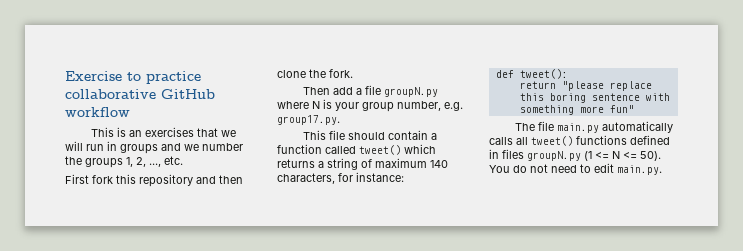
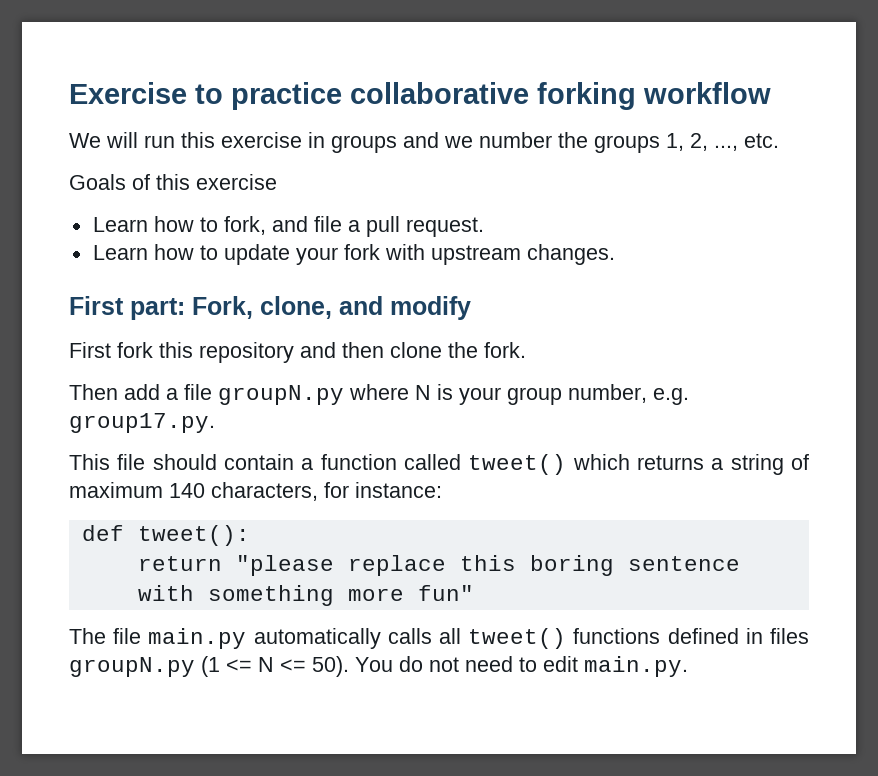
- Exercise to practice collaborative GitHub workflow
+ Exercise to practice collaborative forking workflow
- This is an exercises that we will run in groups and we number the groups 1, 2, ..., etc.
+ We will run this exercise in groups and we number the groups 1, 2, ..., etc.
+ Goals of this exercise
+ Learn how to fork, and file a pull request.
+ Learn how to update your fork with upstream changes.
+ First part: Fork, clone, and modify

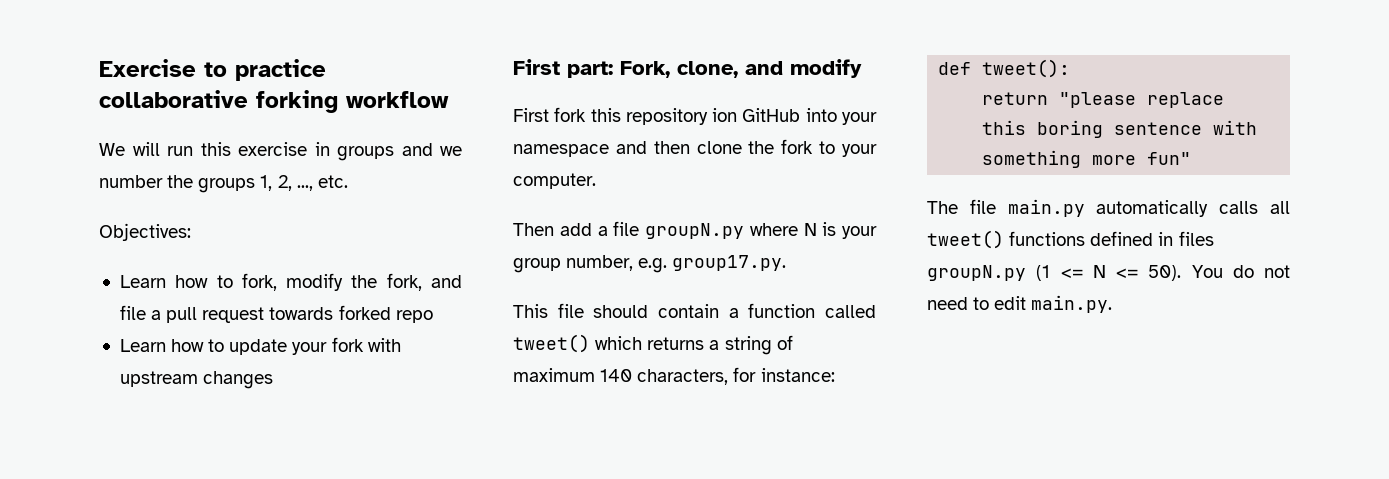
- Goals of this exercise
+ Objectives:
- Learn how to fork, and file a pull request.
+ Learn how to fork, modify the fork, and file a pull request towards forked repo
- Learn how to update your fork with upstream changes.
+ Learn how to update your fork with upstream changes
- First fork this repository and then clone the fork.
+ First fork this repository ion GitHub into your namespace and then clone the fork to your computer.

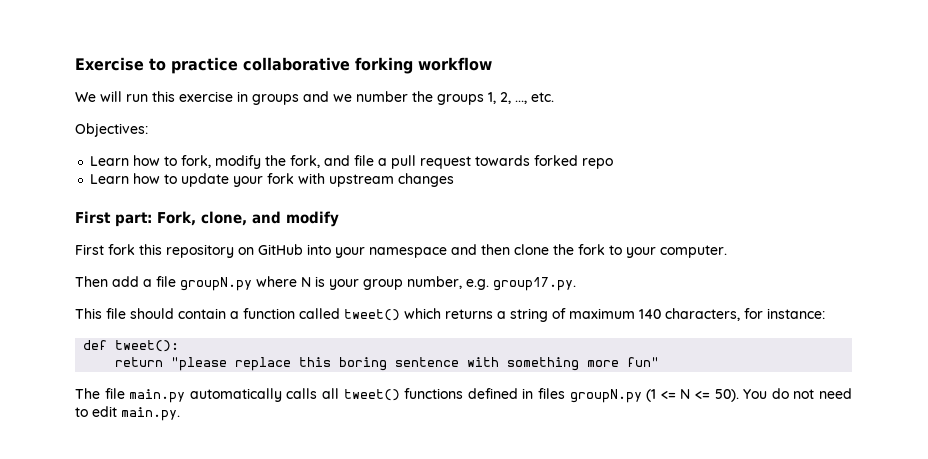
- First fork this repository ion GitHub into your namespace and then clone the fork to your computer.
+ First fork this repository on GitHub into your namespace and then clone the fork to your computer.

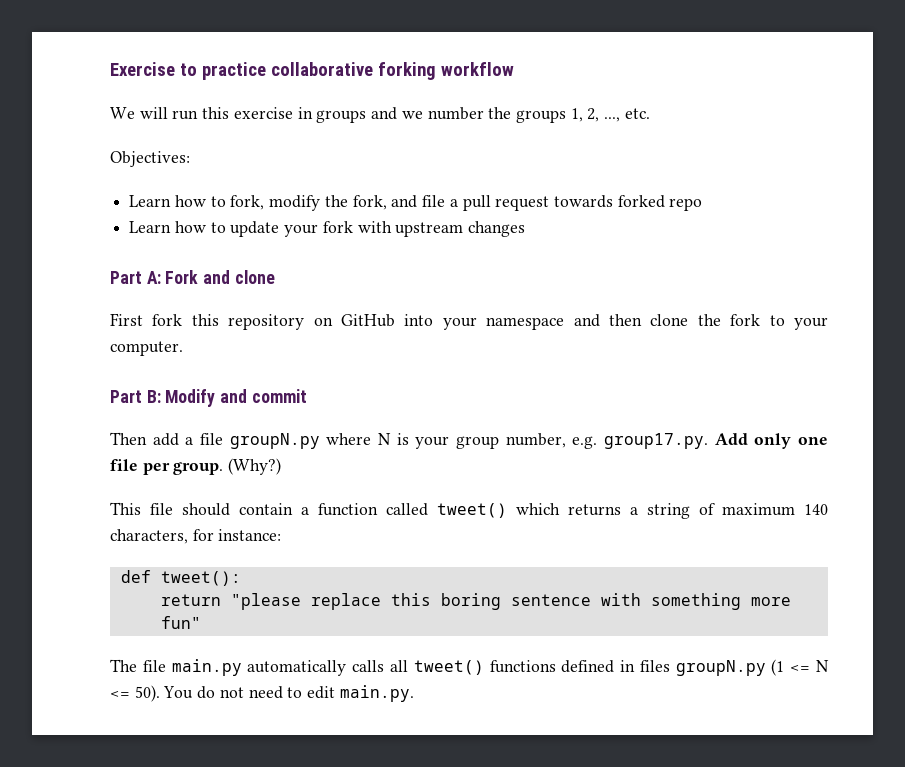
- First part: Fork, clone, and modify
+ Part A: Fork and clone
+ Part B: Modify and commit
- Then add a file groupN.py where N is your group number, e.g. group17.py.
+ Then add a file groupN.py where N is your group number, e.g. group17.py. Add only one file per group. (Why?)

